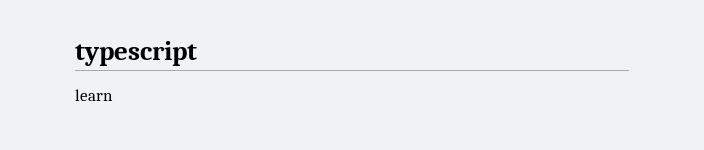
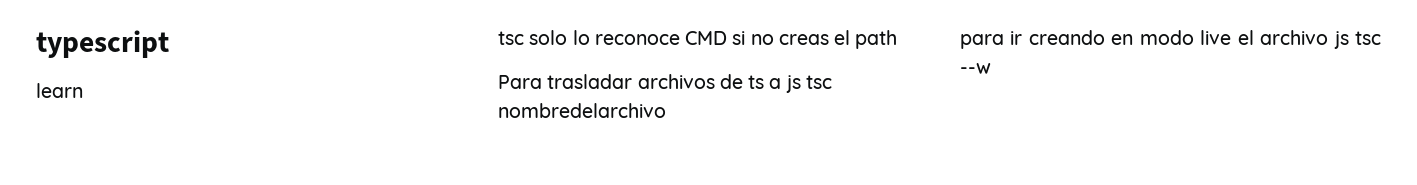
+ tsc solo lo reconoce CMD si no creas el path
+ Para trasladar archivos de ts a js tsc nombredelarchivo
+ para ir creando en modo live el archivo js tsc --w

